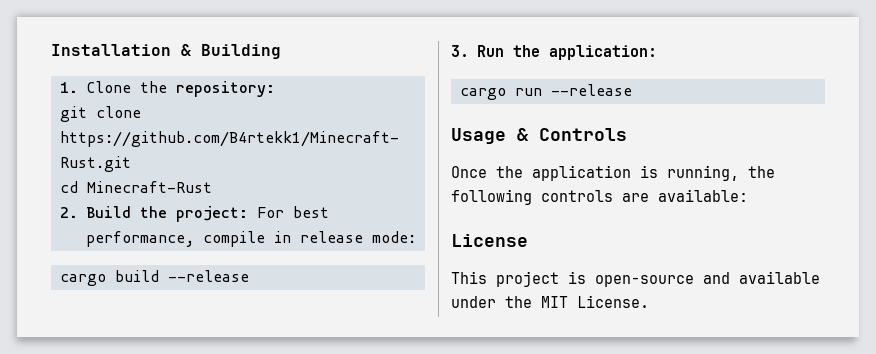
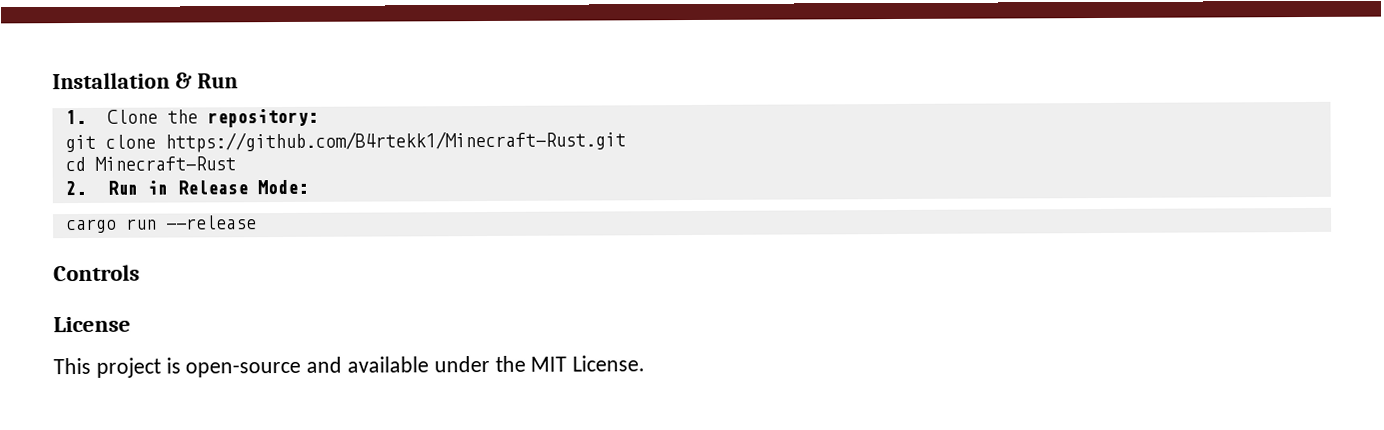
- Installation & Building
+ Installation & Run
- 2. Build the project: For best performance, compile in release mode:
- cargo build --release
- 3. Run the application:
+ 2. Run in Release Mode:
- Usage & Controls
+ Controls
- Once the application is running, the following controls are available:

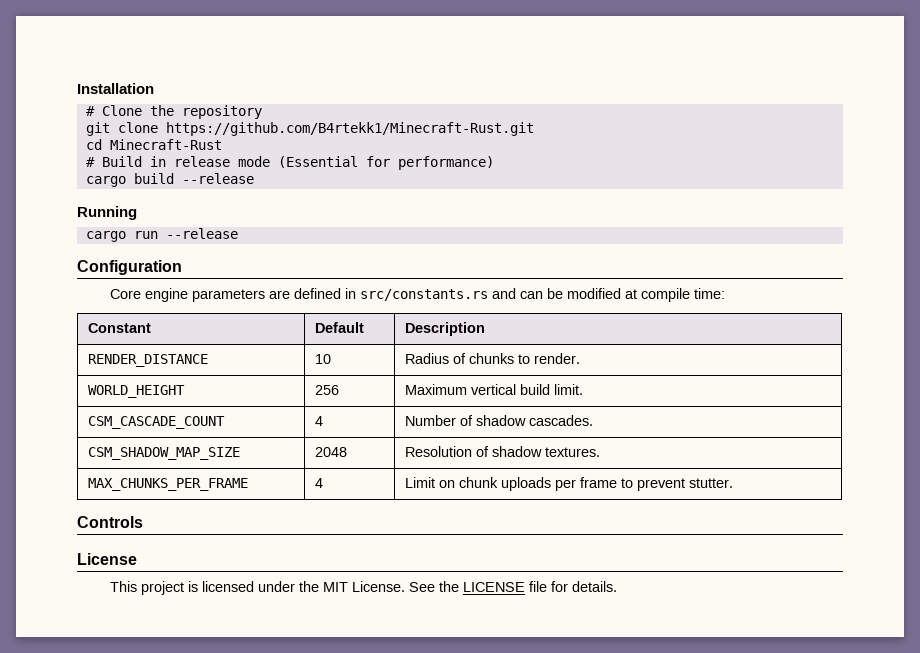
- Installation & Run
- 1. Clone the repository:
+ Installation
+ # Clone the repository
- 2. Run in Release Mode:
+ # Build in release mode (Essential for performance)
+ cargo build --release
+ Running
  cargo run --release
+ Configuration
+ Core engine parameters are defined in src/constants.rs and can be modified at compile time:
+ Constant | Default | Description
+ RENDER_DISTANCE | 10 | Radius of chunks to render.
+ WORLD_HEIGHT | 256 | Maximum vertical build limit.
+ CSM_CASCADE_COUNT | 4 | Number of shadow cascades.
+ CSM_SHADOW_MAP_SIZE | 2048 | Resolution of shadow textures.
+ MAX_CHUNKS_PER_FRAME | 4 | Limit on chunk uploads per frame to prevent stutter.
- This project is open-source and available under the MIT License.
+ This project is licensed under the MIT License.
+ See the LICENSE file for details.

